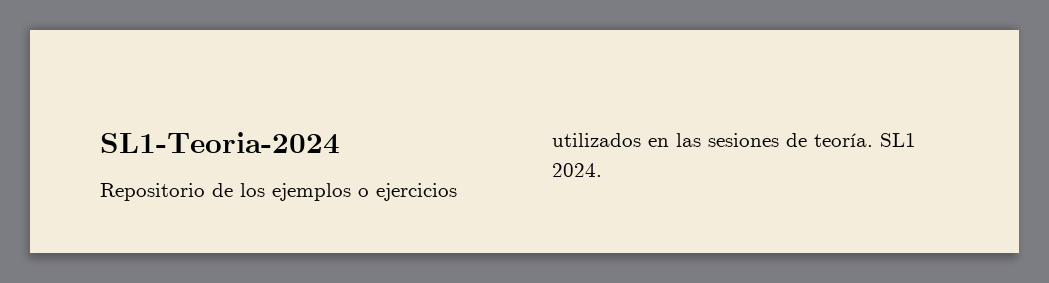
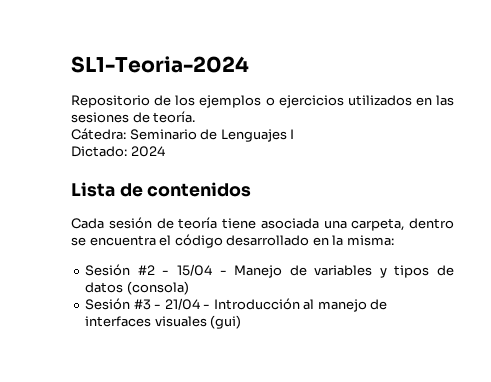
- Repositorio de los ejemplos o ejercicios utilizados en las sesiones de teoría. SL1 2024.
+ Repositorio de los ejemplos o ejercicios utilizados en las sesiones de teoría.
+ Cátedra: Seminario de Lenguajes I
+ Dictado: 2024
+ Lista de contenidos
+ Cada sesión de teoría tiene asociada una carpeta, dentro se encuentra el código desarrollado en la misma:
+ Sesión #2 - 15/04 - Manejo de variables y tipos de datos (consola)
+ Sesión #3 - 21/04 - Introducción al manejo de interfaces visuales (gui)

